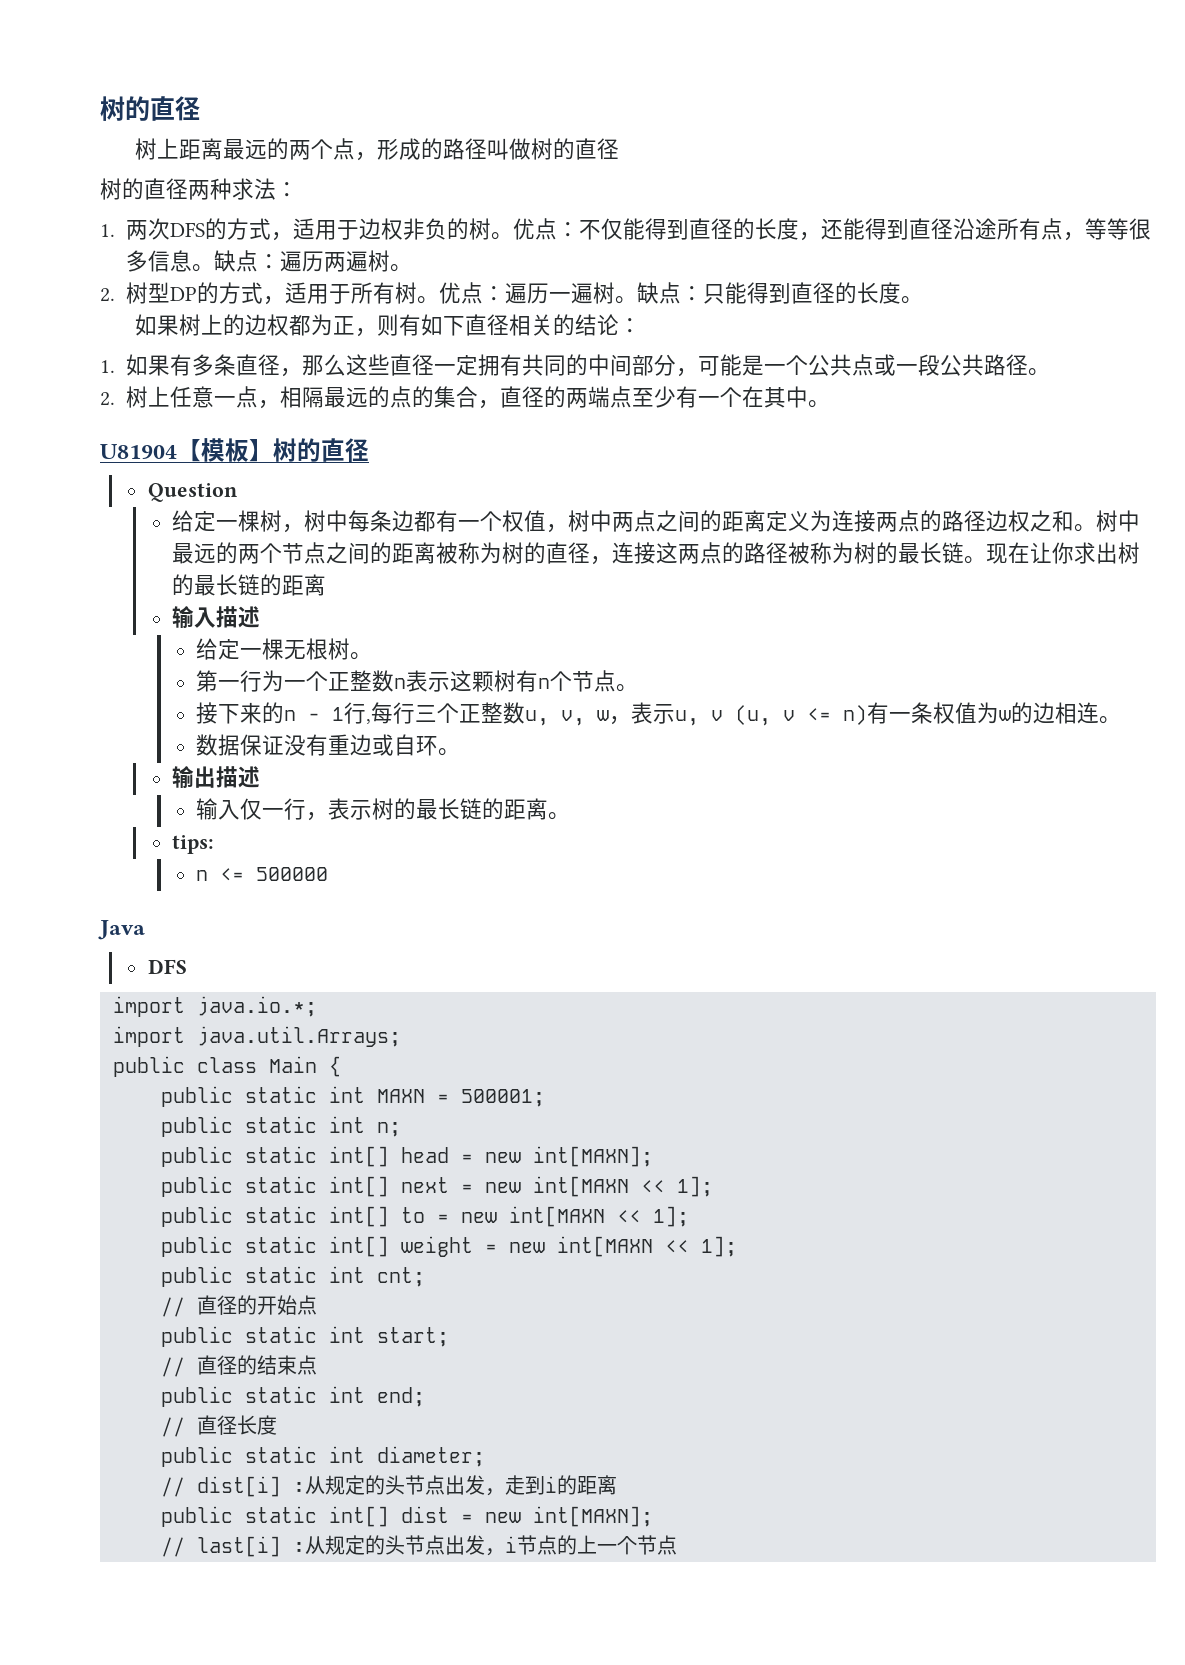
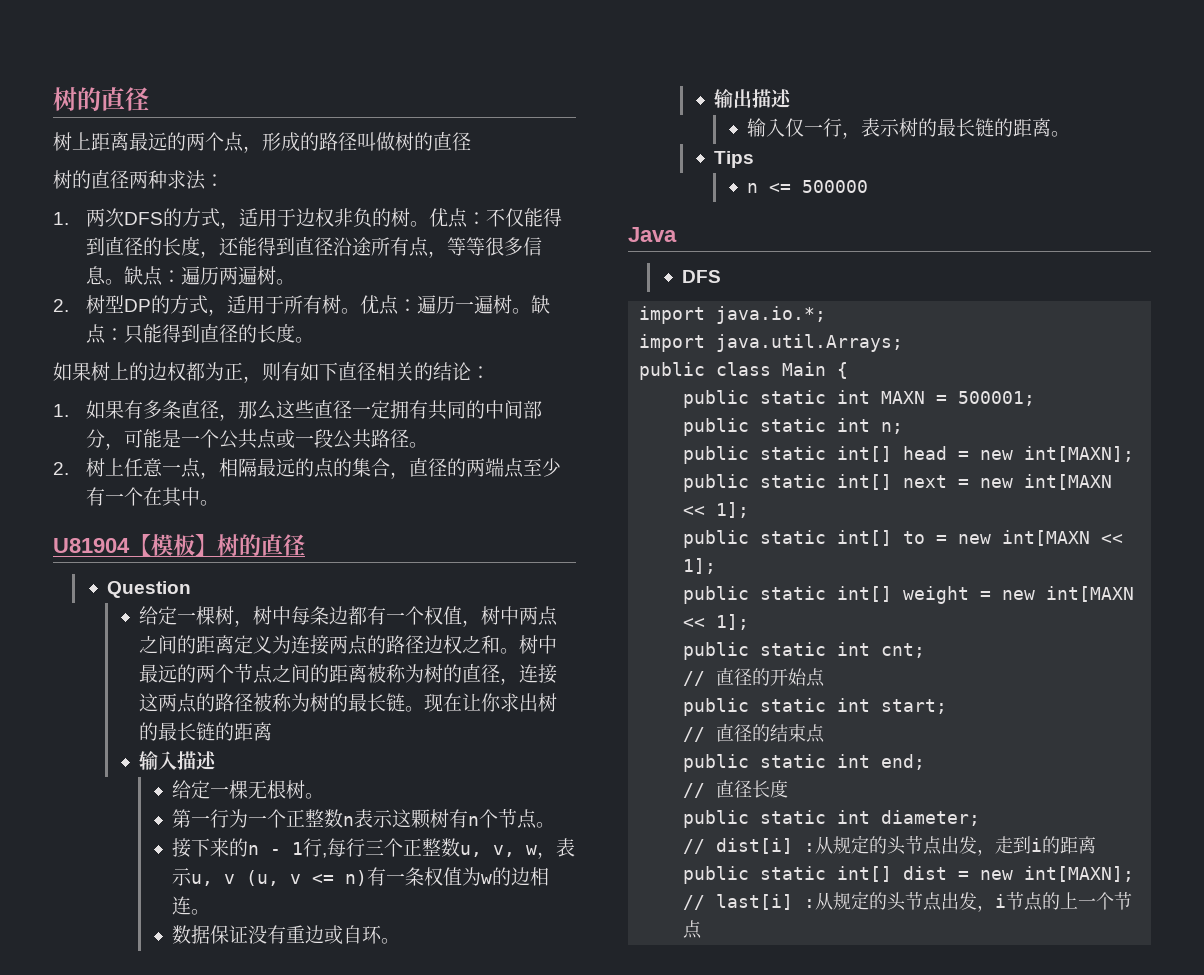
- tips:
+ Tips

